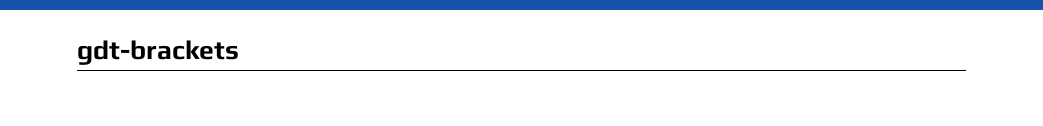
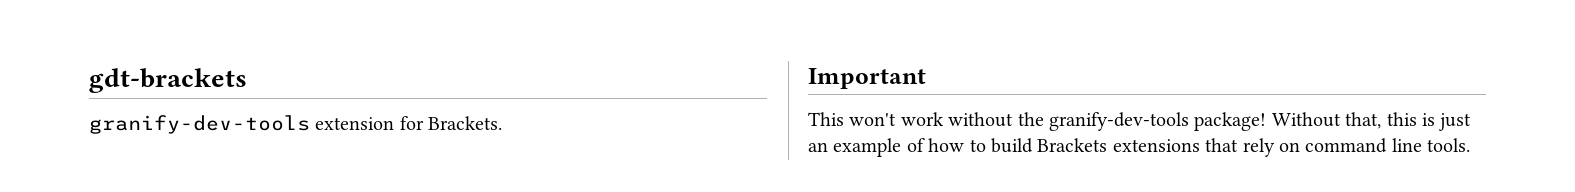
+ granify-dev-tools extension for Brackets.
+ Important
+ This won't work without the granify-dev-tools package! Without that, this is just an example of how to build Brackets extensions that rely on command line tools.

